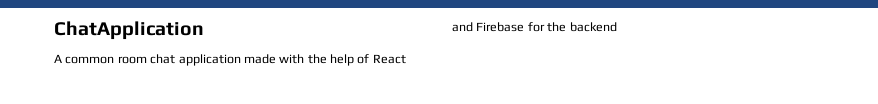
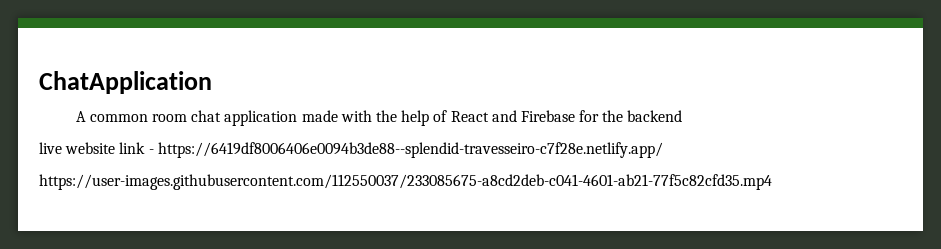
+ live website link - https://6419df8006406e0094b3de88--splendid-travesseiro-c7f28e.netlify.app/
+ https://user-images.githubusercontent.com/112550037/233085675-a8cd2deb-c041-4601-ab21-77f5c82cfd35.mp4

